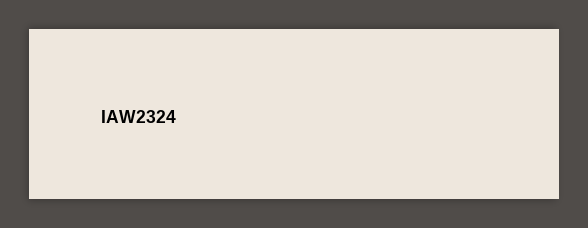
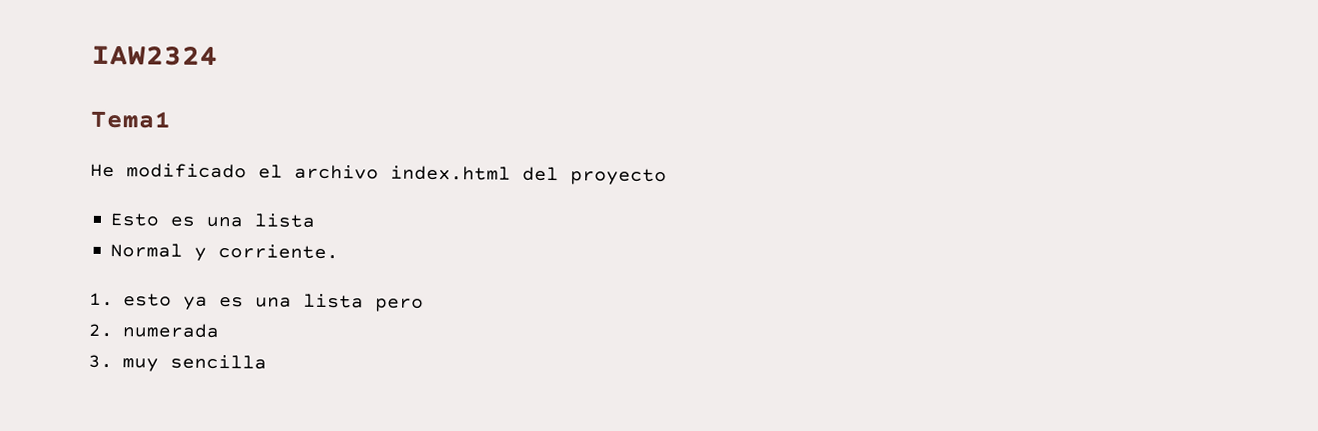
+ Tema1
+ He modificado el archivo index.html del proyecto
+ Esto es una lista
+ Normal y corriente.
+ 1. esto ya es una lista pero
+ 2. numerada
+ 3. muy sencilla

